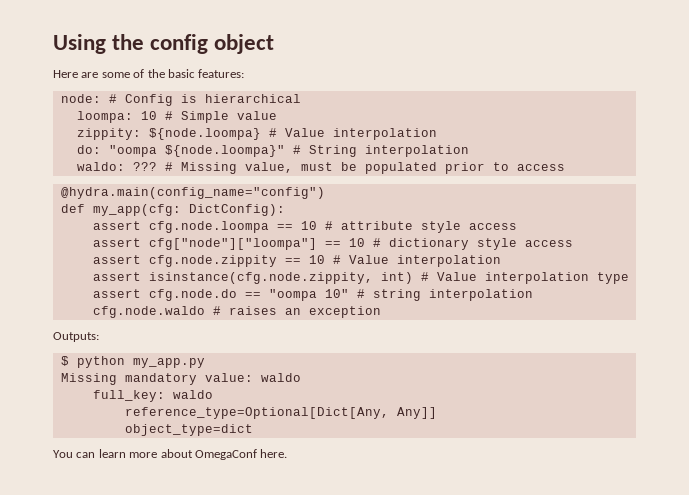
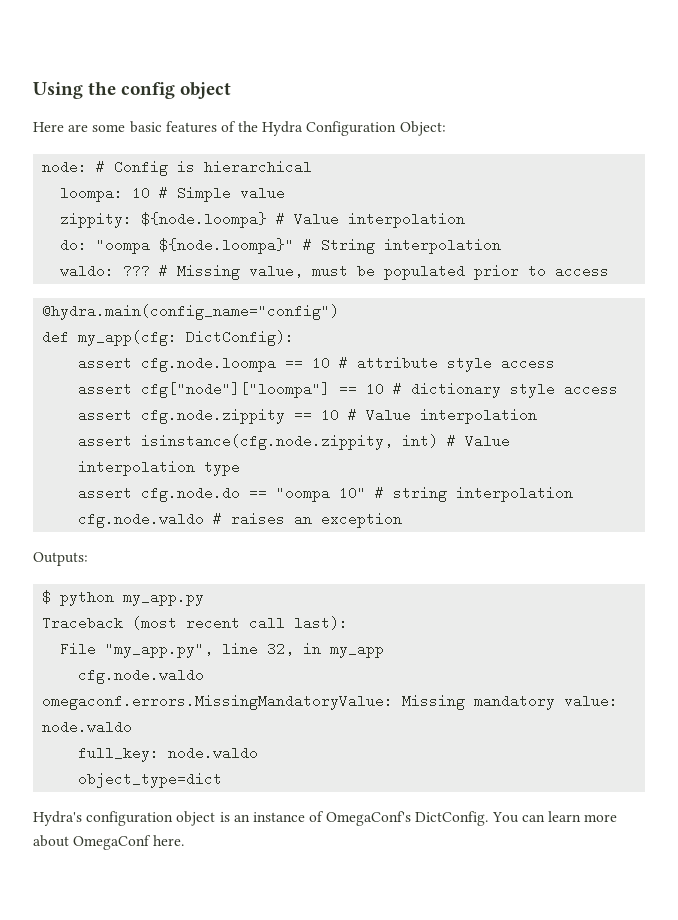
- Here are some of the basic features:
+ Here are some basic features of the Hydra Configuration Object:
- Missing mandatory value: waldo
+ Traceback (most recent call last):
+ File "my_app.py", line 32, in my_app
+ cfg.node.waldo
+ omegaconf.errors.MissingMandatoryValue: Missing mandatory value: node.waldo
- full_key: waldo
- reference_type=Optional[Dict[Any, Any]]
+ full_key: node.waldo
  object_type=dict
- You can learn more about OmegaConf here.
+ Hydra's configuration object is an instance of OmegaConf's DictConfig. You can learn more about OmegaConf here.

